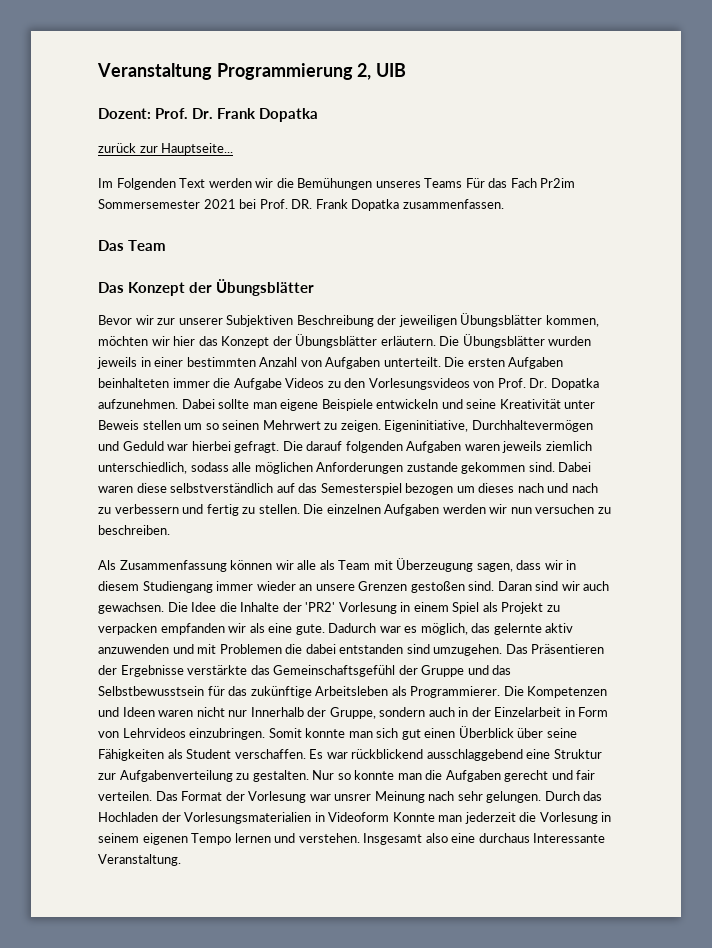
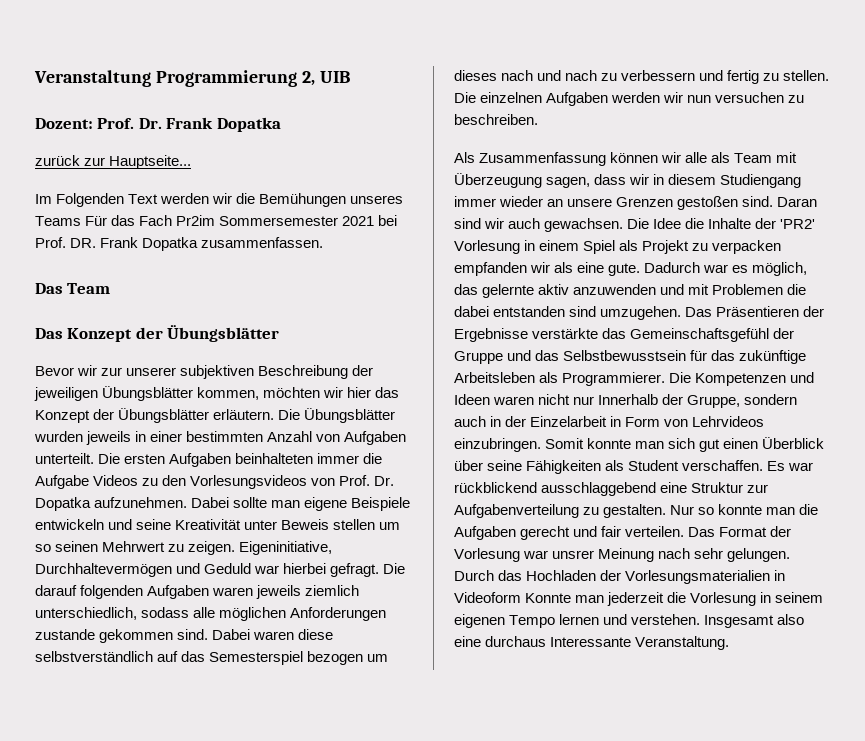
- Bevor wir zur unserer Subjektiven Beschreibung der jeweiligen Übungsblätter kommen, möchten wir hier das Konzept der Übungsblätter erläutern.
+ Bevor wir zur unserer subjektiven Beschreibung der jeweiligen Übungsblätter kommen, möchten wir hier das Konzept der Übungsblätter erläutern.

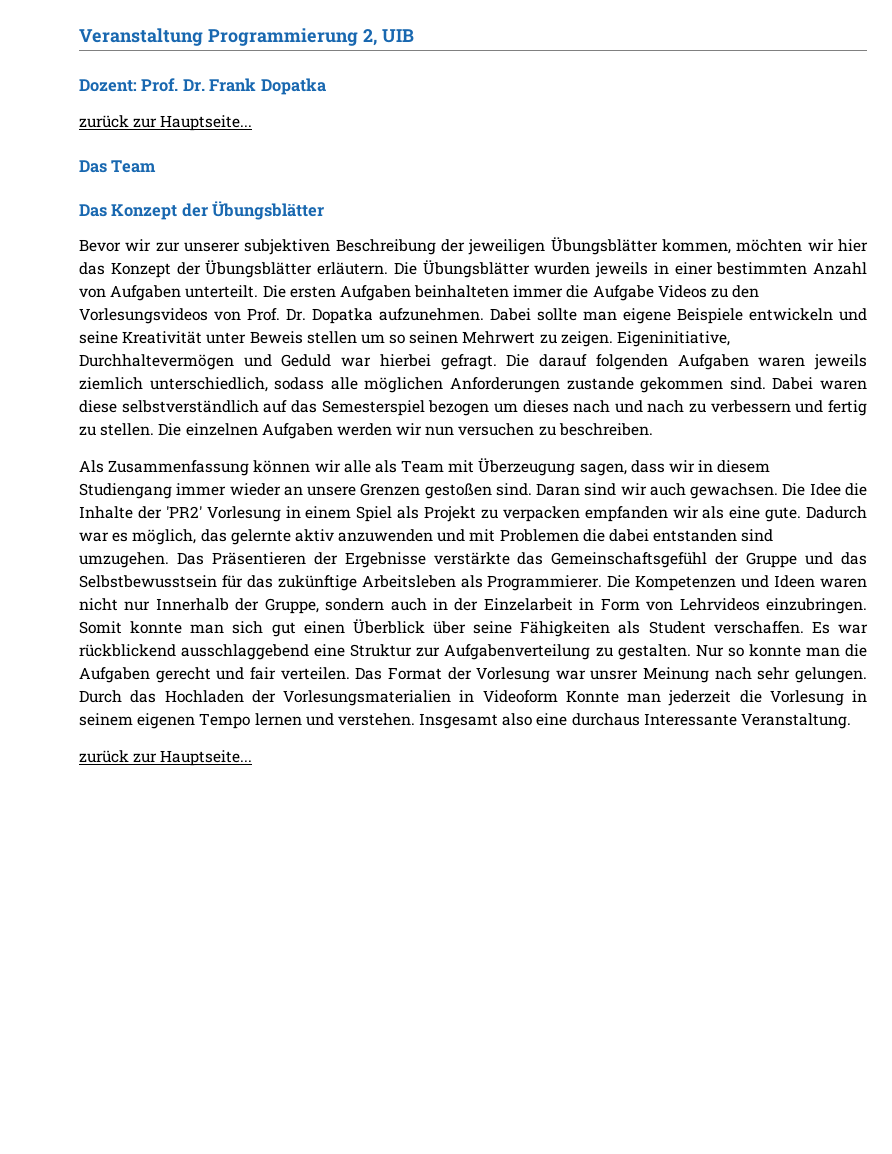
- Im Folgenden Text werden wir die Bemühungen unseres Teams Für das Fach Pr2im Sommersemester 2021 bei Prof. DR. Frank Dopatka zusammenfassen.
  Insgesamt also eine durchaus Interessante Veranstaltung.
+ zurück zur Hauptseite...

